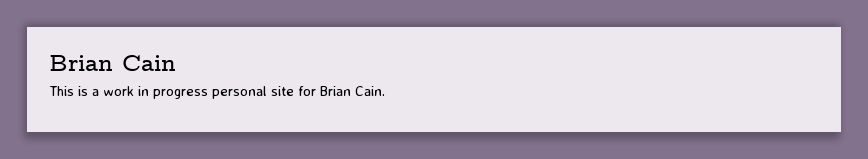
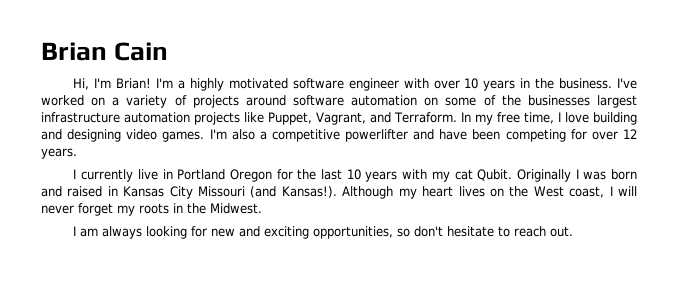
- This is a work in progress personal site for Brian Cain.
+ Hi, I'm Brian! I'm a highly motivated software engineer with over 10 years in the business. I've worked on a variety of projects around software automation on some of the businesses largest infrastructure automation projects like Puppet, Vagrant, and Terraform. In my free time, I love building and designing video games. I'm also a competitive powerlifter and have been competing for over 12 years.
+ I currently live in Portland Oregon for the last 10 years with my cat Qubit. Originally I was born and raised in Kansas City Missouri (and Kansas!). Although my heart lives on the West coast, I will never forget my roots in the Midwest.
+ I am always looking for new and exciting opportunities, so don't hesitate to reach out.

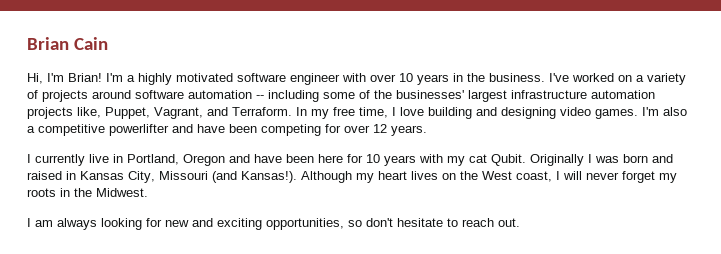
- I've worked on a variety of projects around software automation on some of the businesses largest infrastructure automation projects like Puppet, Vagrant, and Terraform.
+ I've worked on a variety of projects around software automation -- including some of the businesses' largest infrastructure automation projects like, Puppet, Vagrant, and Terraform.
- I currently live in Portland Oregon for the last 10 years with my cat Qubit.
+ I currently live in Portland, Oregon and have been here for 10 years with my cat Qubit.
- Originally I was born and raised in Kansas City Missouri (and Kansas!).
+ Originally I was born and raised in Kansas City, Missouri (and Kansas!).

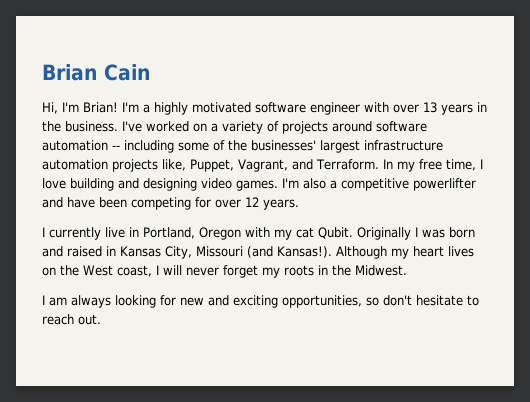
- I'm a highly motivated software engineer with over 10 years in the business.
+ I'm a highly motivated software engineer with over 13 years in the business.
- I currently live in Portland, Oregon and have been here for 10 years with my cat Qubit.
+ I currently live in Portland, Oregon with my cat Qubit.

